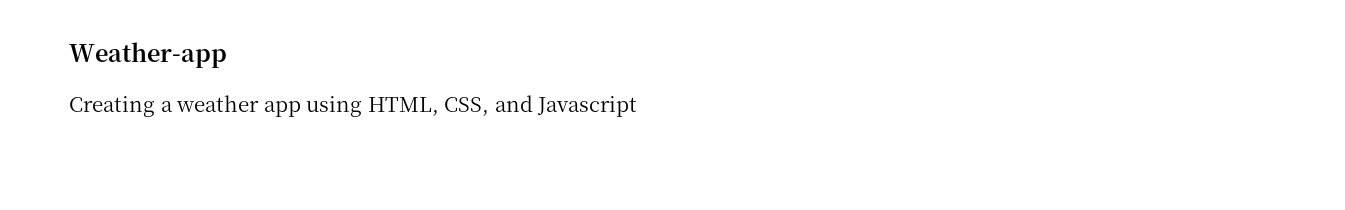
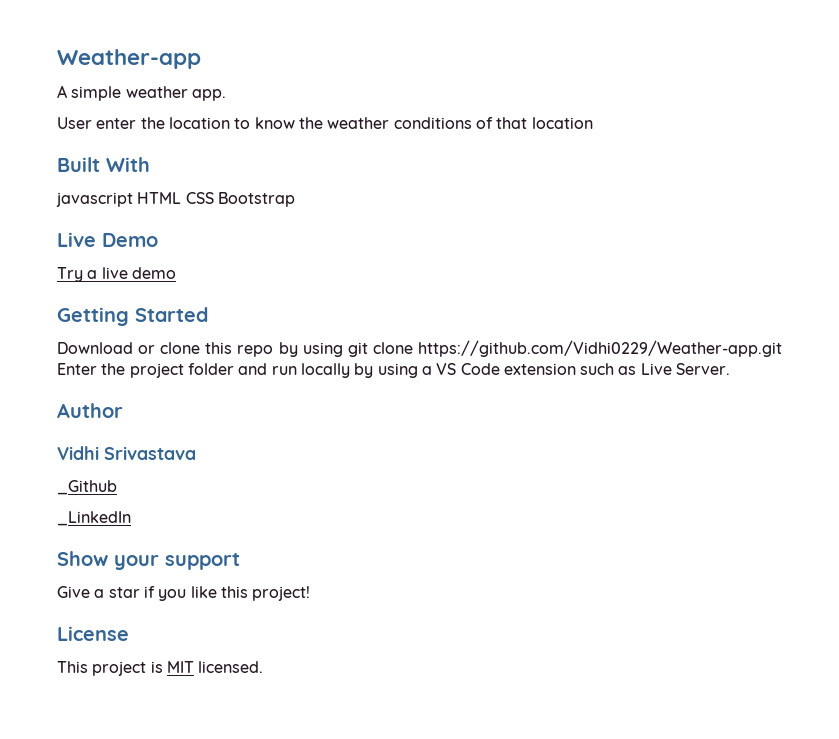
- Creating a weather app using HTML, CSS, and Javascript
+ A simple weather app.
+ User enter the location to know the weather conditions of that location
+ Built With
+ javascript HTML CSS Bootstrap
+ Live Demo
+ Try a live demo
+ Getting Started
+ Download or clone this repo by using git clone https://github.com/Vidhi0229/Weather-app.git Enter the project folder and run locally by using a VS Code extension such as Live Server.
+ Author
+ Vidhi Srivastava
+ _Github
+ _LinkedIn
+ Show your support
+ Give a star if you like this project!
+ License
+ This project is MIT licensed.

